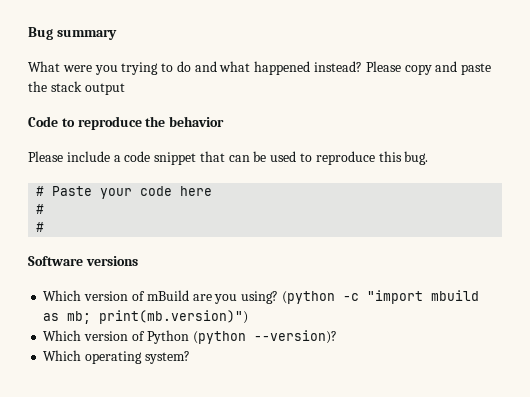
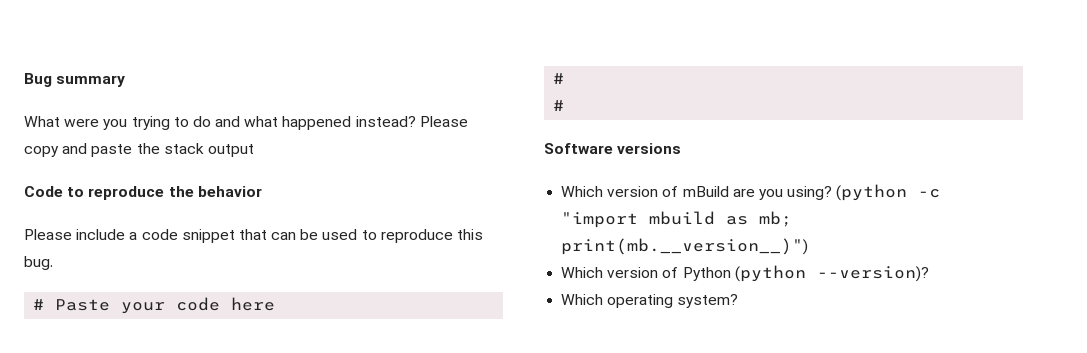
- (python -c "import mbuild as mb; print(mb.version)")
+ (python -c "import mbuild as mb; print(mb.__version__)")

